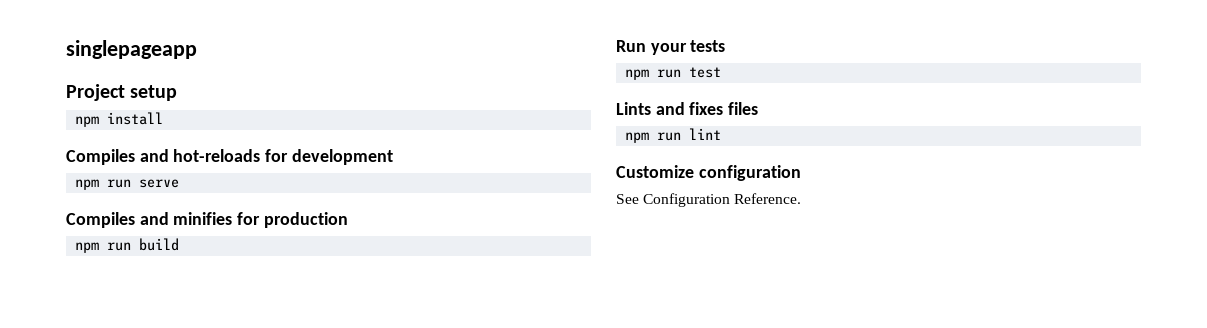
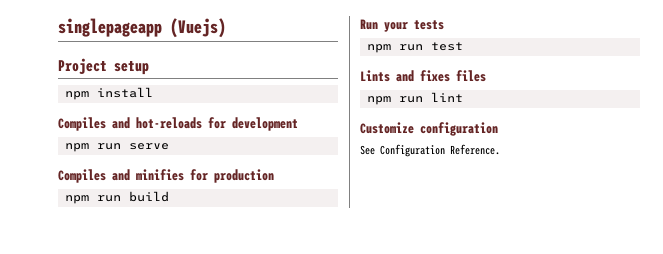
- singlepageapp
+ singlepageapp (Vuejs)

